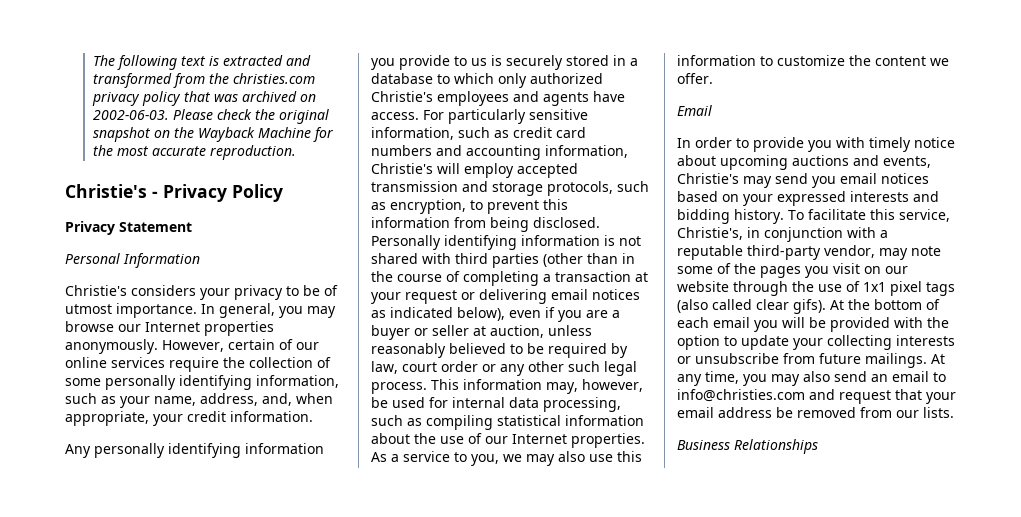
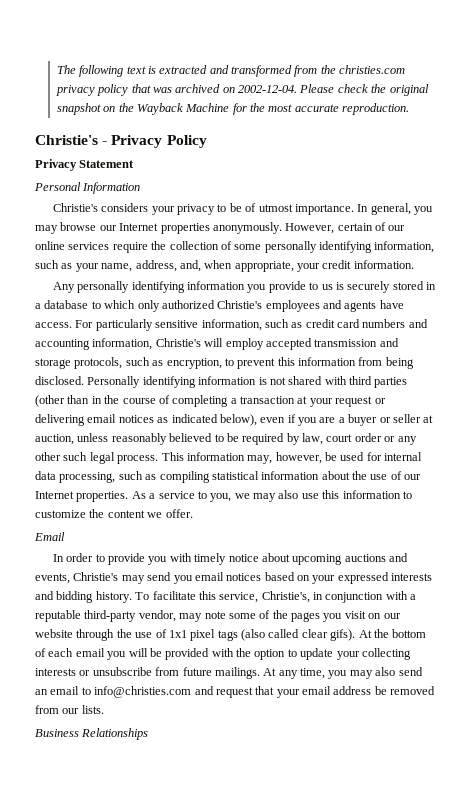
- The following text is extracted and transformed from the christies.com privacy policy that was archived on 2002-06-03.
+ The following text is extracted and transformed from the christies.com privacy policy that was archived on 2002-12-04.

